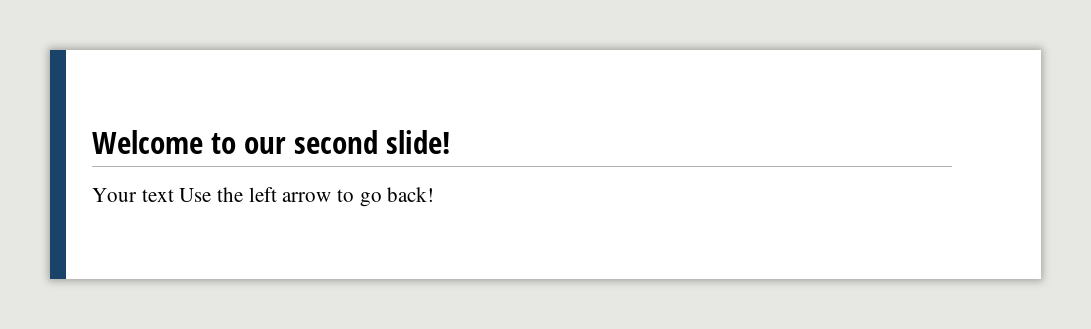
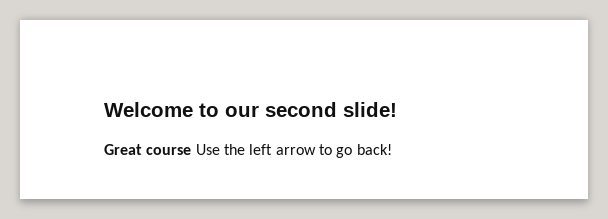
- Your text Use the left arrow to go back!
+ Great course Use the left arrow to go back!

